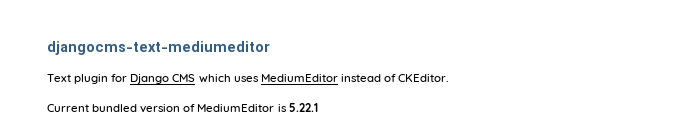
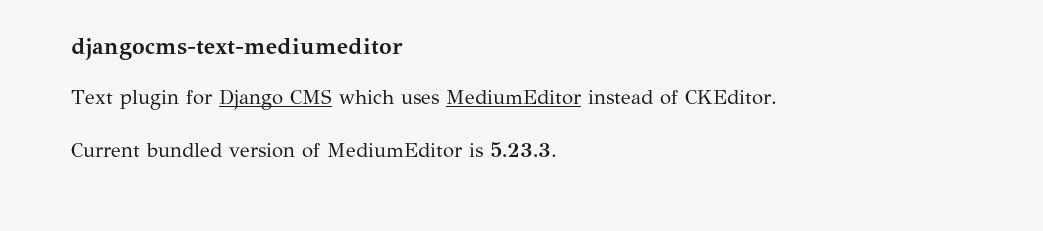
- Current bundled version of MediumEditor is 5.22.1
+ Current bundled version of MediumEditor is 5.23.3.

